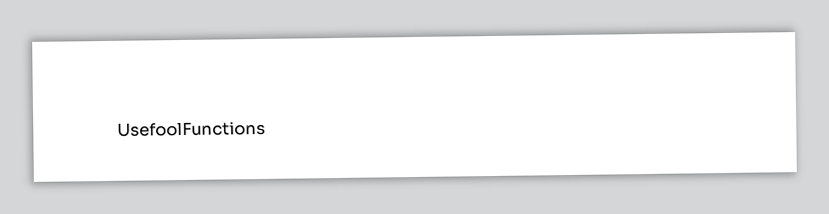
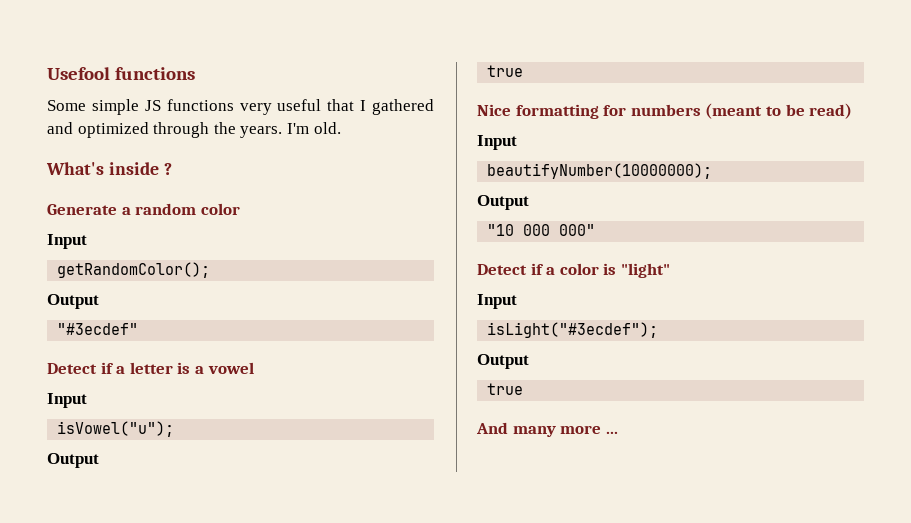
- UsefoolFunctions
+ Usefool functions
+ Some simple JS functions very useful that I gathered and optimized through the years. I'm old.
+ What's inside ?
+ Generate a random color
+ Input
+ getRandomColor();
+ Output
+ "#3ecdef"
+ Detect if a letter is a vowel
+ Input
+ isVowel("u");
+ Output
+ true
+ Nice formatting for numbers (meant to be read)
+ Input
+ beautifyNumber(10000000);
+ Output
+ "10 000 000"
+ Detect if a color is "light"
+ Input
+ isLight("#3ecdef");
+ Output
+ true
+ And many more ...

